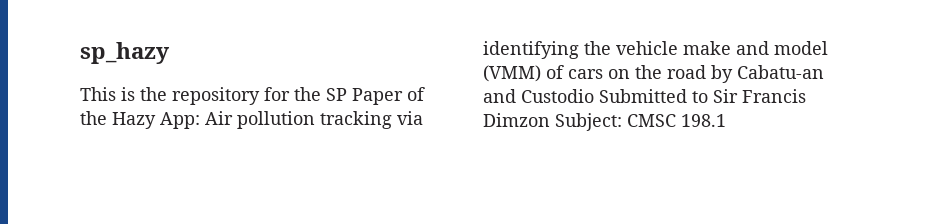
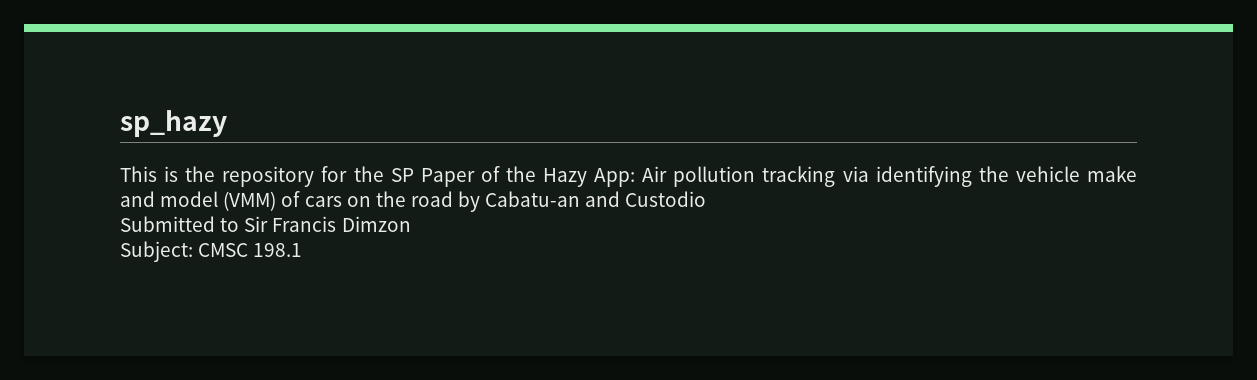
- This is the repository for the SP Paper of the Hazy App: Air pollution tracking via identifying the vehicle make and model (VMM) of cars on the road by Cabatu-an and Custodio Submitted to Sir Francis Dimzon Subject: CMSC 198.1
+ This is the repository for the SP Paper of the Hazy App: Air pollution tracking via identifying the vehicle make and model (VMM) of cars on the road by Cabatu-an and Custodio
+ Submitted to Sir Francis Dimzon
+ Subject: CMSC 198.1

